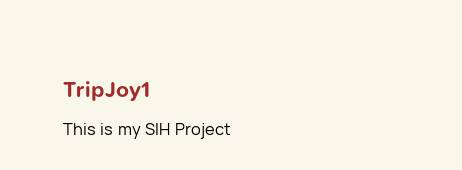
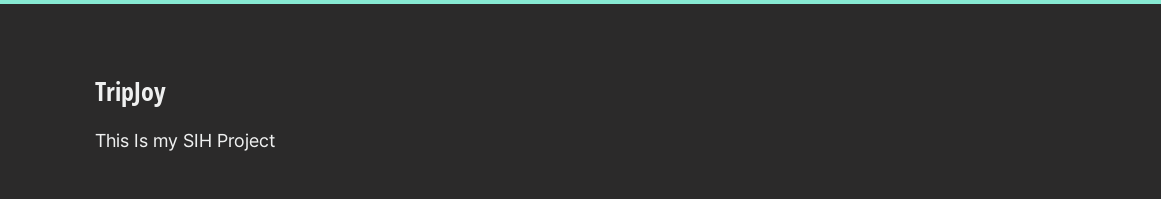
- TripJoy1
+ TripJoy
- This is my SIH Project
+ This Is my SIH Project

